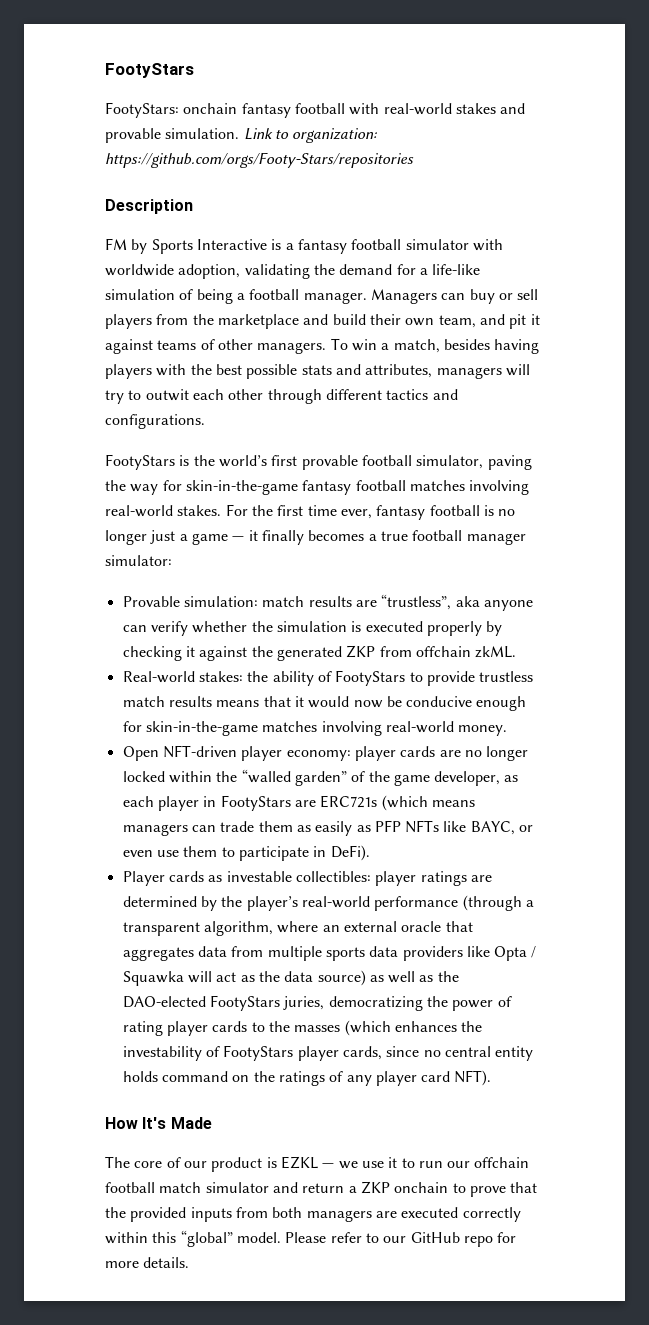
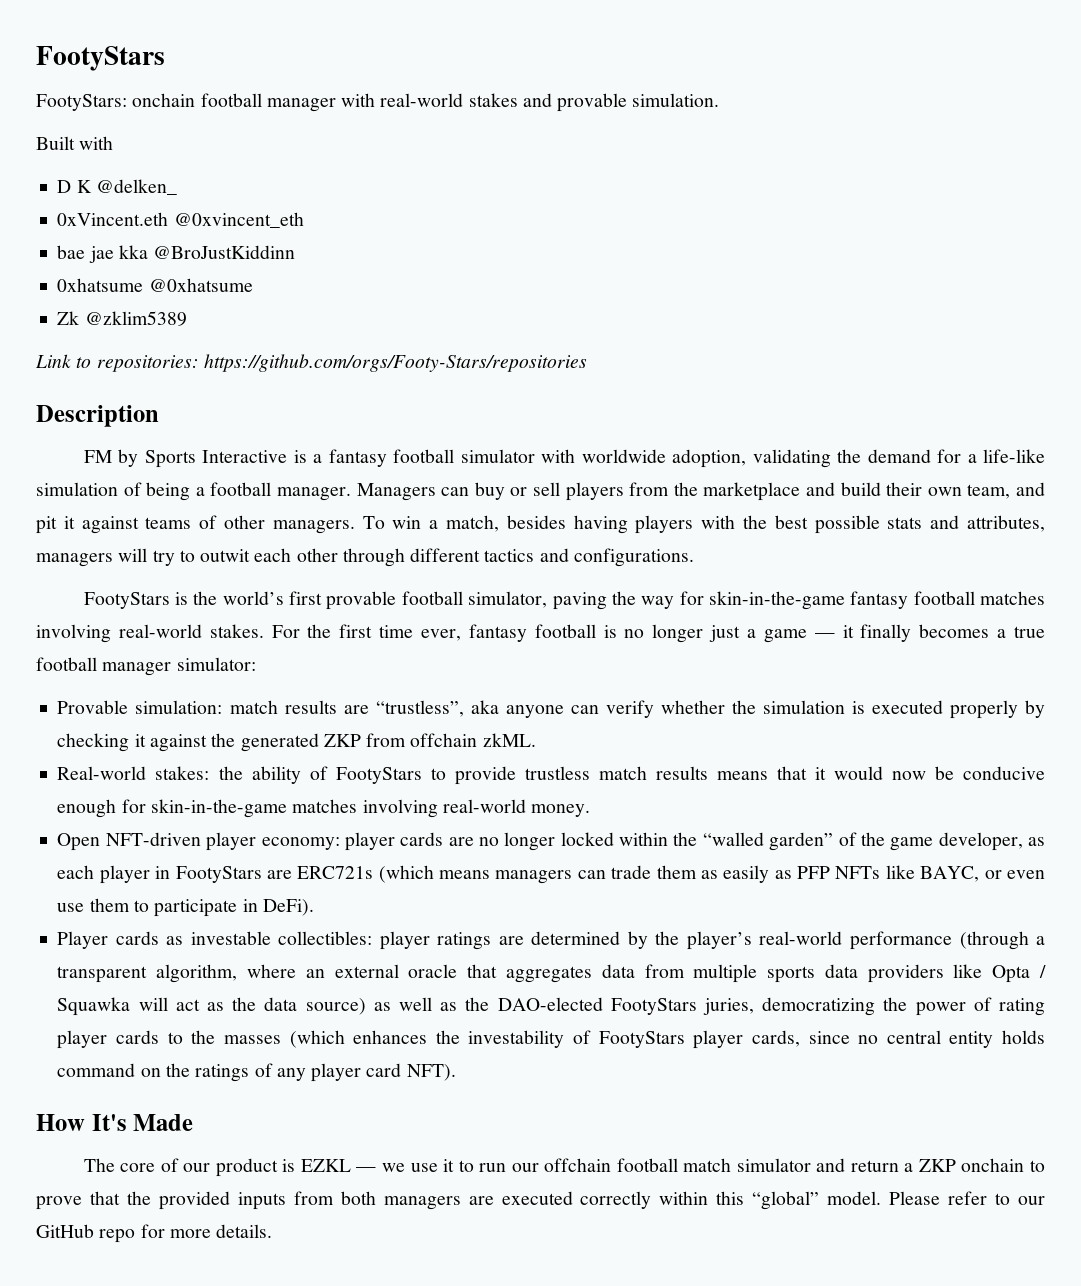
- FootyStars: onchain fantasy football with real-world stakes and provable simulation. Link to organization: https://github.com/orgs/Footy-Stars/repositories
+ FootyStars: onchain football manager with real-world stakes and provable simulation.
+ Built with
+ D K @delken_
+ 0xVincent.eth @0xvincent_eth
+ bae jae kka @BroJustKiddinn
+ 0xhatsume @0xhatsume
+ Zk @zklim5389
+ Link to repositories: https://github.com/orgs/Footy-Stars/repositories

